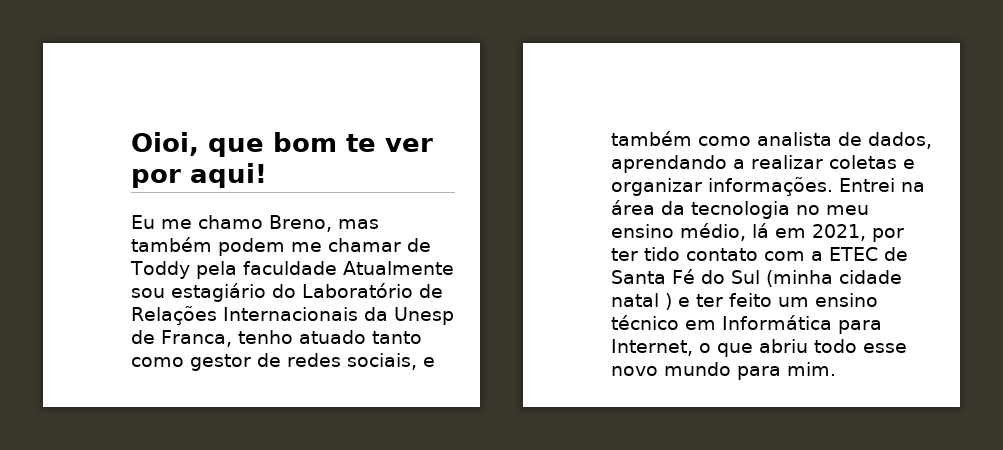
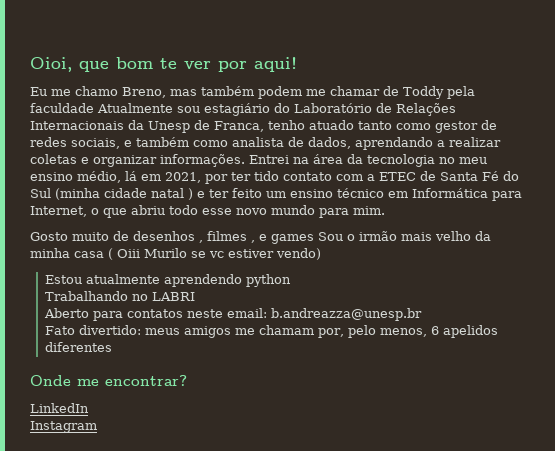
+ Gosto muito de desenhos , filmes , e games Sou o irmão mais velho da minha casa ( Oiii Murilo se vc estiver vendo)
+ Estou atualmente aprendendo python
+ Trabalhando no LABRI
+ Aberto para contatos neste email: b.andreazza@unesp.br
+ Fato divertido: meus amigos me chamam por, pelo menos, 6 apelidos diferentes
+ Onde me encontrar?
+ LinkedIn
+ Instagram

